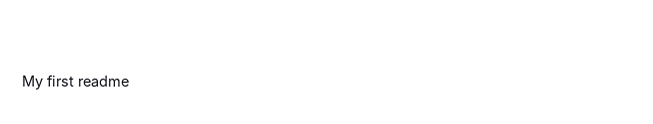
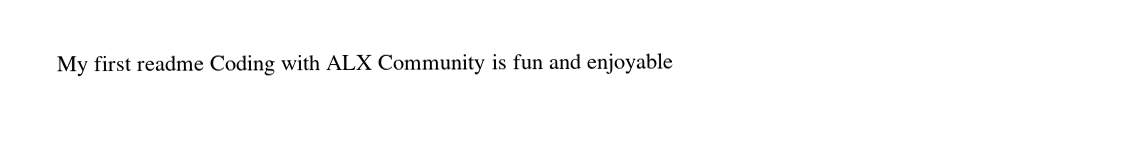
- My first readme
+ My first readme Coding with ALX Community is fun and enjoyable

